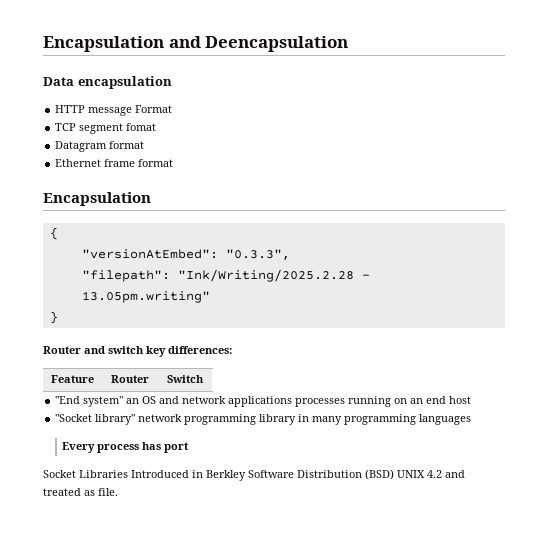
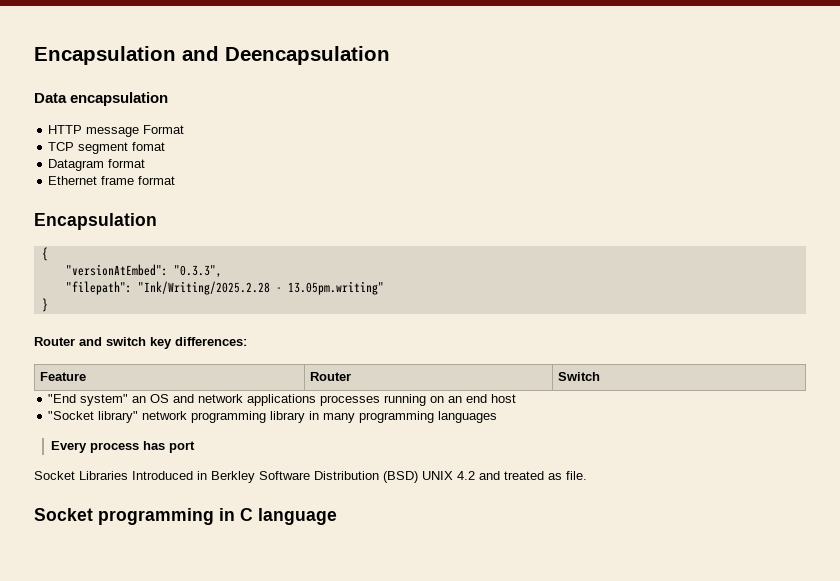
+ Socket programming in C language

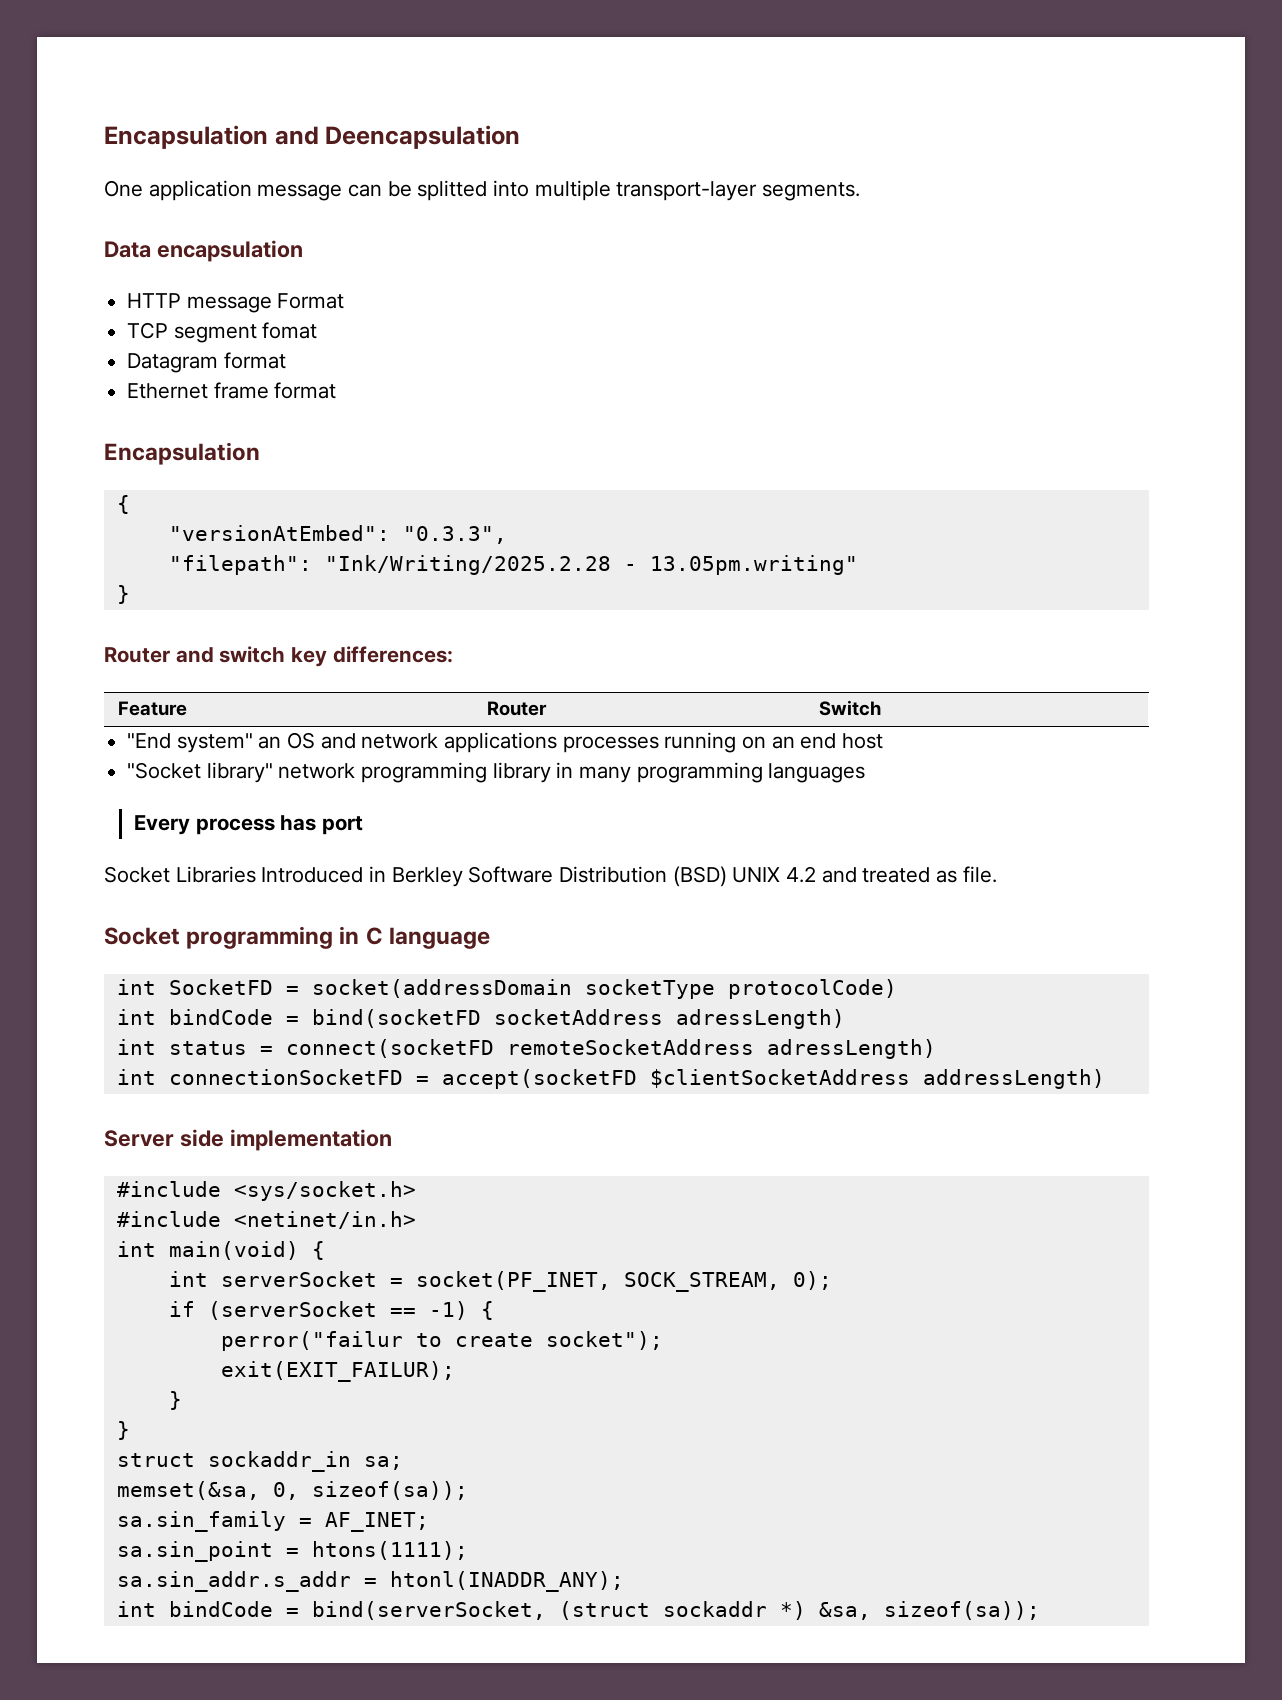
+ One application message can be splitted into multiple transport-layer segments.
+ int SocketFD = socket(addressDomain socketType protocolCode)
+ int bindCode = bind(socketFD socketAddress adressLength)
+ int status = connect(socketFD remoteSocketAddress adressLength)
+ int connectionSocketFD = accept(socketFD $clientSocketAddress addressLength)
+ Server side implementation
+ #include <sys/socket.h>
+ #include <netinet/in.h>
+ int main(void) {
+ int serverSocket = socket(PF_INET, SOCK_STREAM, 0);
+ if (serverSocket == -1) {
+ perror("failur to create socket");
+ exit(EXIT_FAILUR);
+ }
+ }
+ struct sockaddr_in sa;
+ memset(&sa, 0, sizeof(sa));
+ sa.sin_family = AF_INET;
+ sa.sin_point = htons(1111);
+ sa.sin_addr.s_addr = htonl(INADDR_ANY);
+ int bindCode = bind(serverSocket, (struct sockaddr *) &sa, sizeof(sa));

